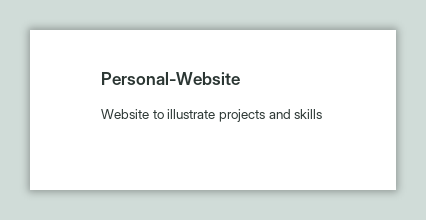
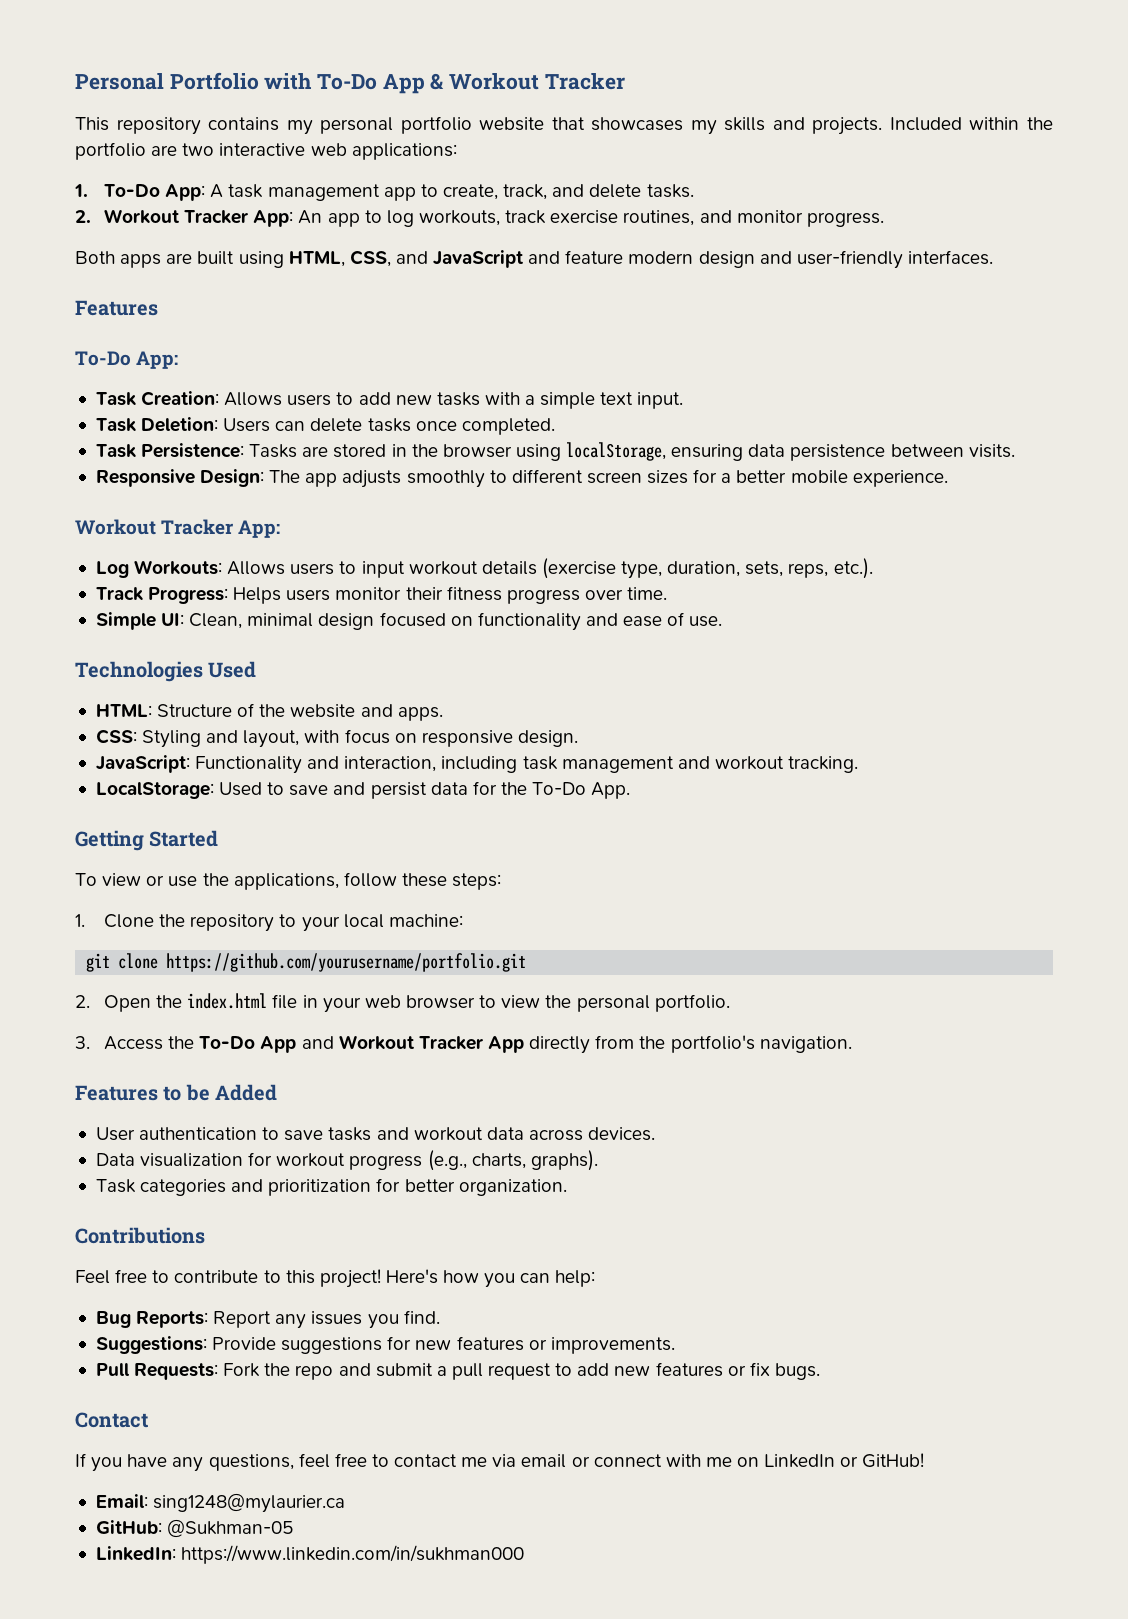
- Personal-Website
- Website to illustrate projects and skills
+ Personal Portfolio with To-Do App & Workout Tracker
+ This repository contains my personal portfolio website that showcases my skills and projects. Included within the portfolio are two interactive web applications:
+ 1. To-Do App: A task management app to create, track, and delete tasks.
+ 2. Workout Tracker App: An app to log workouts, track exercise routines, and monitor progress.
+ Both apps are built using HTML, CSS, and JavaScript and feature modern design and user-friendly interfaces.
+ Features
+ To-Do App:
+ Task Creation: Allows users to add new tasks with a simple text input.
+ Task Deletion: Users can delete tasks once completed.
+ Task Persistence: Tasks are stored in the browser using localStorage, ensuring data persistence between visits.
+ Responsive Design: The app adjusts smoothly to different screen sizes for a better mobile experience.
+ Workout Tracker App:
+ Log Workouts: Allows users to input workout details (exercise type, duration, sets, reps, etc.).
+ Track Progress: Helps users monitor their fitness progress over time.
+ Simple UI: Clean, minimal design focused on functionality and ease of use.
+ Technologies Used
+ HTML: Structure of the website and apps.
+ CSS: Styling and layout, with focus on responsive design.
+ JavaScript: Functionality and interaction, including task management and workout tracking.
+ LocalStorage: Used to save and persist data for the To-Do App.
+ Getting Started
+ To view or use the applications, follow these steps:
+ 1. Clone the repository to your local machine:
+ git clone https://github.com/yourusername/portfolio.git
+ 2. Open the index.html file in your web browser to view the personal portfolio.
+ 3. Access the To-Do App and Workout Tracker App directly from the portfolio's navigation.
+ Features to be Added
+ User authentication to save tasks and workout data across devices.
+ Data visualization for workout progress (e.g., charts, graphs).
+ Task categories and prioritization for better organization.
+ Contributions
+ Feel free to contribute to this project! Here's how you can help:
+ Bug Reports: Report any issues you find.
+ Suggestions: Provide suggestions for new features or improvements.
+ Pull Requests: Fork the repo and submit a pull request to add new features or fix bugs.
+ Contact
+ If you have any questions, feel free to contact me via email or connect with me on LinkedIn or GitHub!
+ Email: sing1248@mylaurier.ca
+ GitHub: @Sukhman-05
+ LinkedIn: https://www.linkedin.com/in/sukhman000

